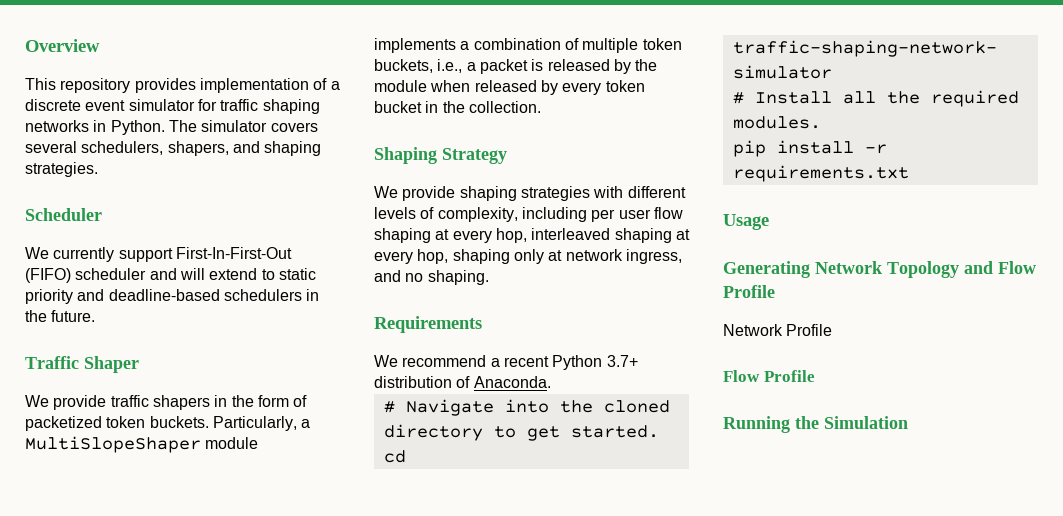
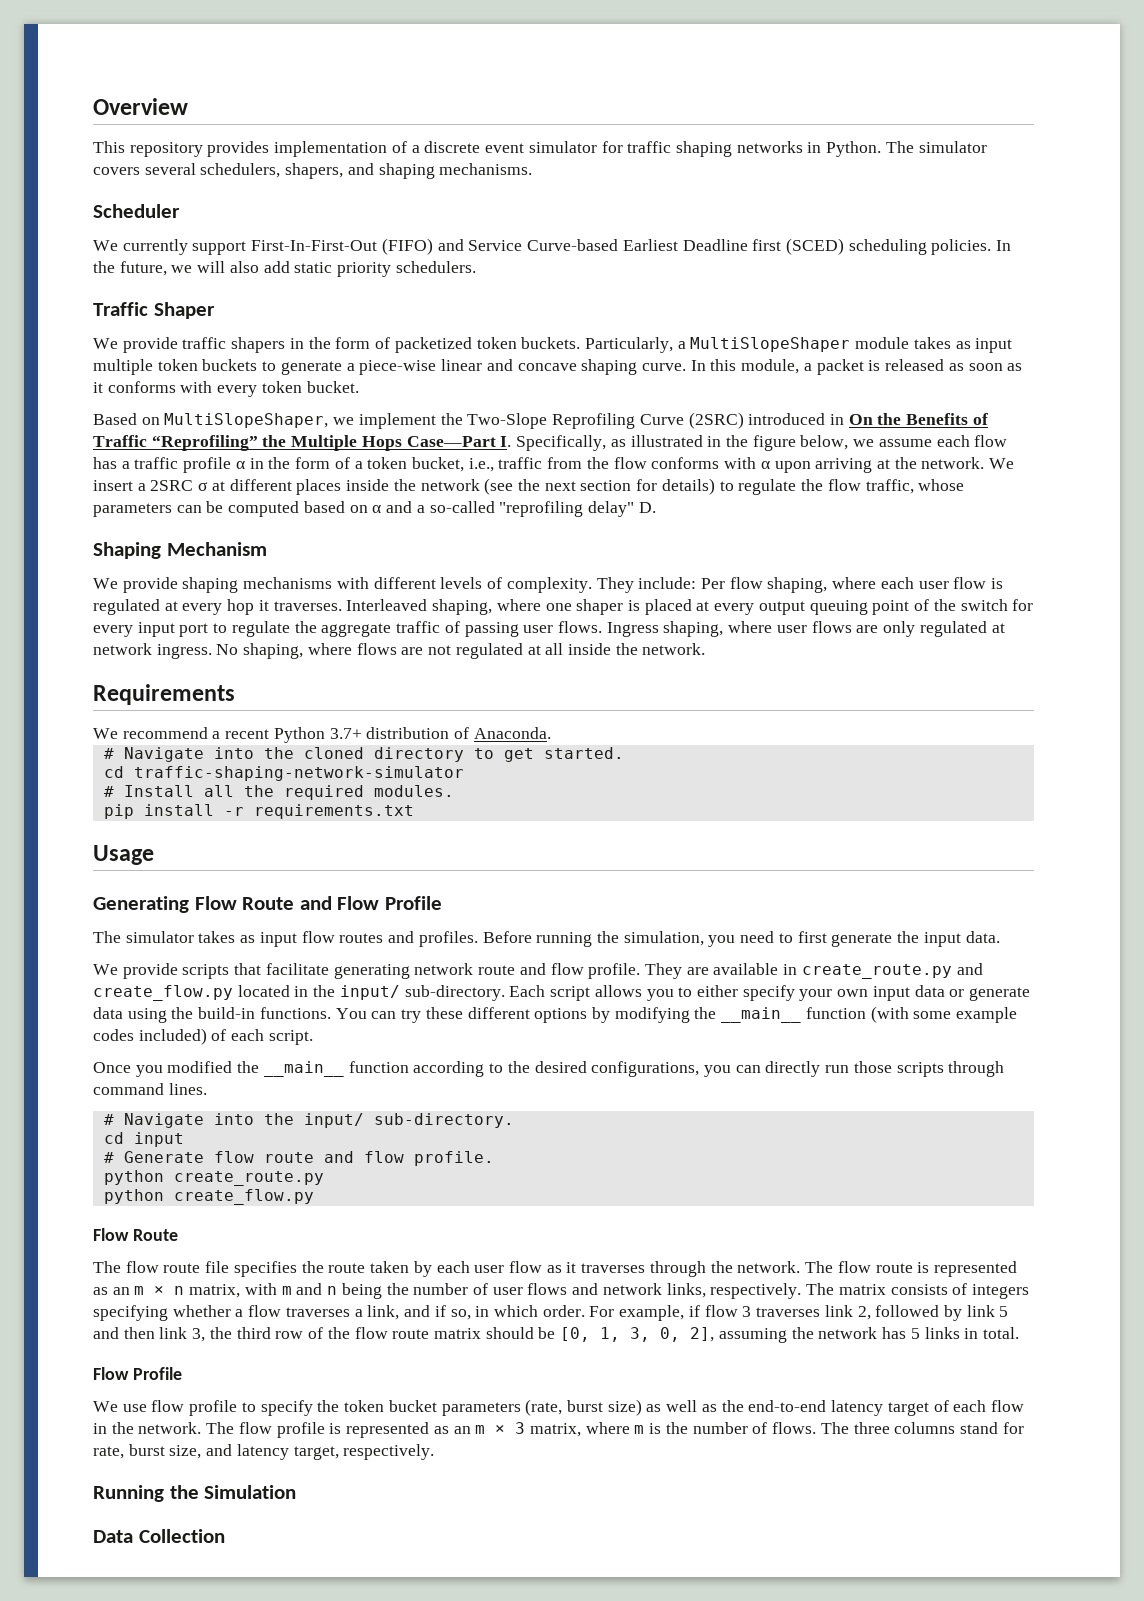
- The simulator covers several schedulers, shapers, and shaping strategies.
+ The simulator covers several schedulers, shapers, and shaping mechanisms.
- We currently support First-In-First-Out (FIFO) scheduler and will extend to static priority and deadline-based schedulers in the future.
+ We currently support First-In-First-Out (FIFO) and Service Curve-based Earliest Deadline first (SCED) scheduling policies. In the future, we will also add static priority schedulers.
- Particularly, a MultiSlopeShaper module implements a combination of multiple token buckets, i.e., a packet is released by the module when released by every token bucket in the collection.
+ Particularly, a MultiSlopeShaper module takes as input multiple token buckets to generate a piece-wise linear and concave shaping curve. In this module, a packet is released as soon as it conforms with every token bucket.
+ Based on MultiSlopeShaper, we implement the Two-Slope Reprofiling Curve (2SRC) introduced in On the Benefits of Traffic “Reprofiling” the Multiple Hops Case—Part I. Specifically, as illustrated in the figure below, we assume each flow has a traffic profile α in the form of a token bucket, i.e., traffic from the flow conforms with α upon arriving at the network. We insert a 2SRC σ at different places inside the network (see the next section for details) to regulate the flow traffic, whose parameters can be computed based on α and a so-called "reprofiling delay" D.
- Shaping Strategy
+ Shaping Mechanism
- We provide shaping strategies with different levels of complexity, including per user flow shaping at every hop, interleaved shaping at every hop, shaping only at network ingress, and no shaping.
+ We provide shaping mechanisms with different levels of complexity. They include: Per flow shaping, where each user flow is regulated at every hop it traverses. Interleaved shaping, where one shaper is placed at every output queuing point of the switch for every input port to regulate the aggregate traffic of passing user flows. Ingress shaping, where user flows are only regulated at network ingress. No shaping, where flows are not regulated at all inside the network.
- Generating Network Topology and Flow Profile
+ Generating Flow Route and Flow Profile
- Network Profile
+ The simulator takes as input flow routes and profiles. Before running the simulation, you need to first generate the input data.
+ We provide scripts that facilitate generating network route and flow profile. They are available in create_route.py and create_flow.py located in the input/ sub-directory. Each script allows you to either specify your own input data or generate data using the build-in functions. You can try these different options by modifying the __main__ function (with some example codes included) of each script.
+ Once you modified the __main__ function according to the desired configurations, you can directly run those scripts through command lines.
+ # Navigate into the input/ sub-directory.
+ cd input
+ # Generate flow route and flow profile.
+ python create_route.py
+ python create_flow.py
+ Flow Route
+ The flow route file specifies the route taken by each user flow as it traverses through the network. The flow route is represented as an m × n matrix, with m and n being the number of user flows and network links, respectively. The matrix consists of integers specifying whether a flow traverses a link, and if so, in which order. For example, if flow 3 traverses link 2, followed by link 5 and then link 3, the third row of the flow route matrix should be [0, 1, 3, 0, 2], assuming the network has 5 links in total.
  Flow Profile
+ We use flow profile to specify the token bucket parameters (rate, burst size) as well as the end-to-end latency target of each flow in the network. The flow profile is represented as an m × 3 matrix, where m is the number of flows. The three columns stand for rate, burst size, and latency target, respectively.
+ Data Collection

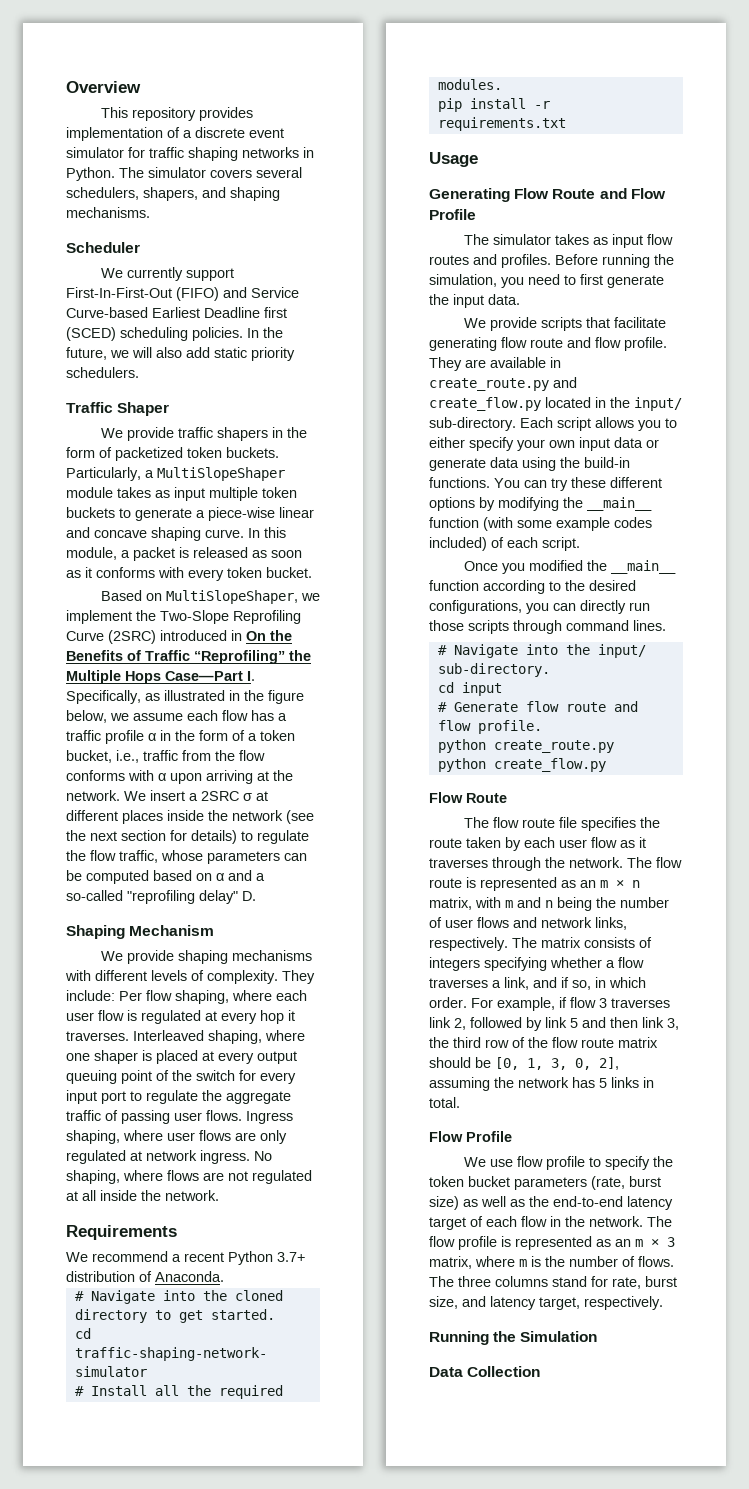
- We provide scripts that facilitate generating network route and flow profile.
+ We provide scripts that facilitate generating flow route and flow profile.

